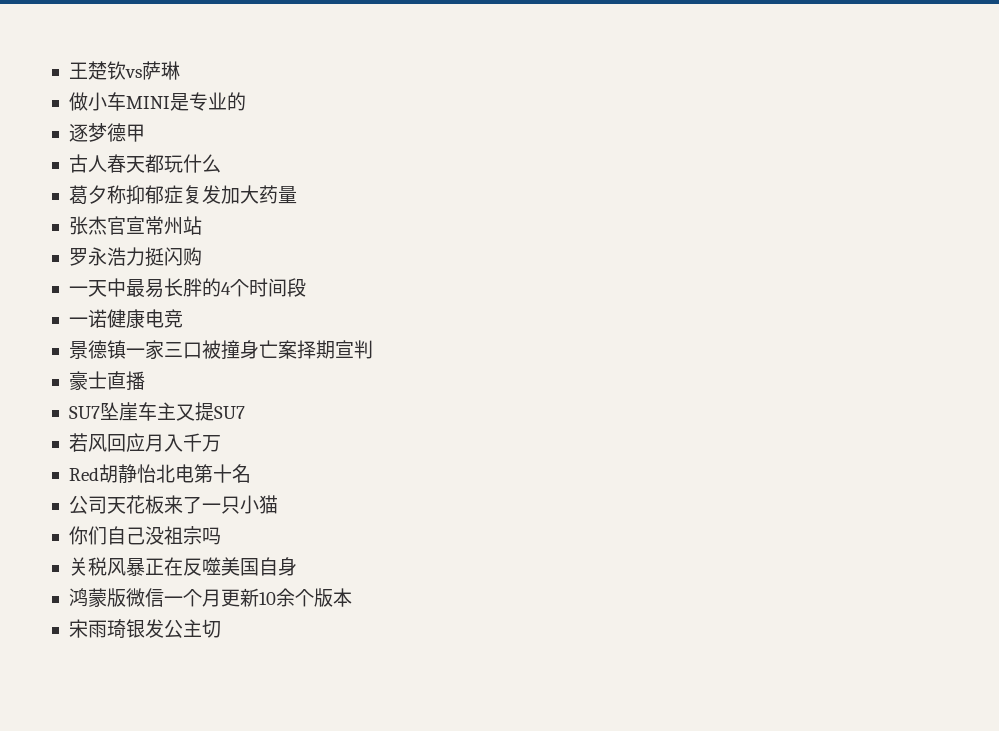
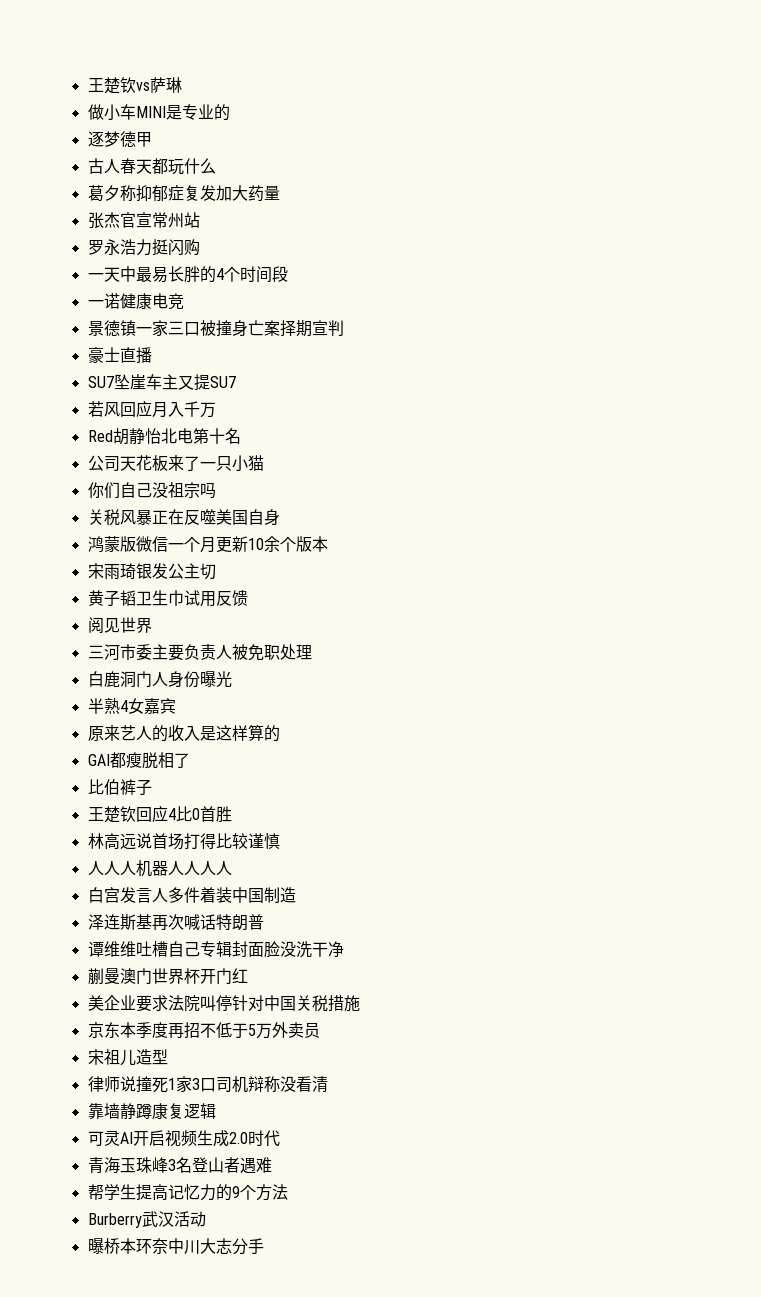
+ 黄子韬卫生巾试用反馈
+ 阅见世界
+ 三河市委主要负责人被免职处理
+ 白鹿洞门人身份曝光
+ 半熟4女嘉宾
+ 原来艺人的收入是这样算的
+ GAI都瘦脱相了
+ 比伯裤子
+ 王楚钦回应4比0首胜
+ 林高远说首场打得比较谨慎
+ 人人人机器人人人人
+ 白宫发言人多件着装中国制造
+ 泽连斯基再次喊话特朗普
+ 谭维维吐槽自己专辑封面脸没洗干净
+ 蒯曼澳门世界杯开门红
+ 美企业要求法院叫停针对中国关税措施
+ 京东本季度再招不低于5万外卖员
+ 宋祖儿造型
+ 律师说撞死1家3口司机辩称没看清
+ 靠墙静蹲康复逻辑
+ 可灵AI开启视频生成2.0时代
+ 青海玉珠峰3名登山者遇难
+ 帮学生提高记忆力的9个方法
+ Burberry武汉活动
+ 曝桥本环奈中川大志分手

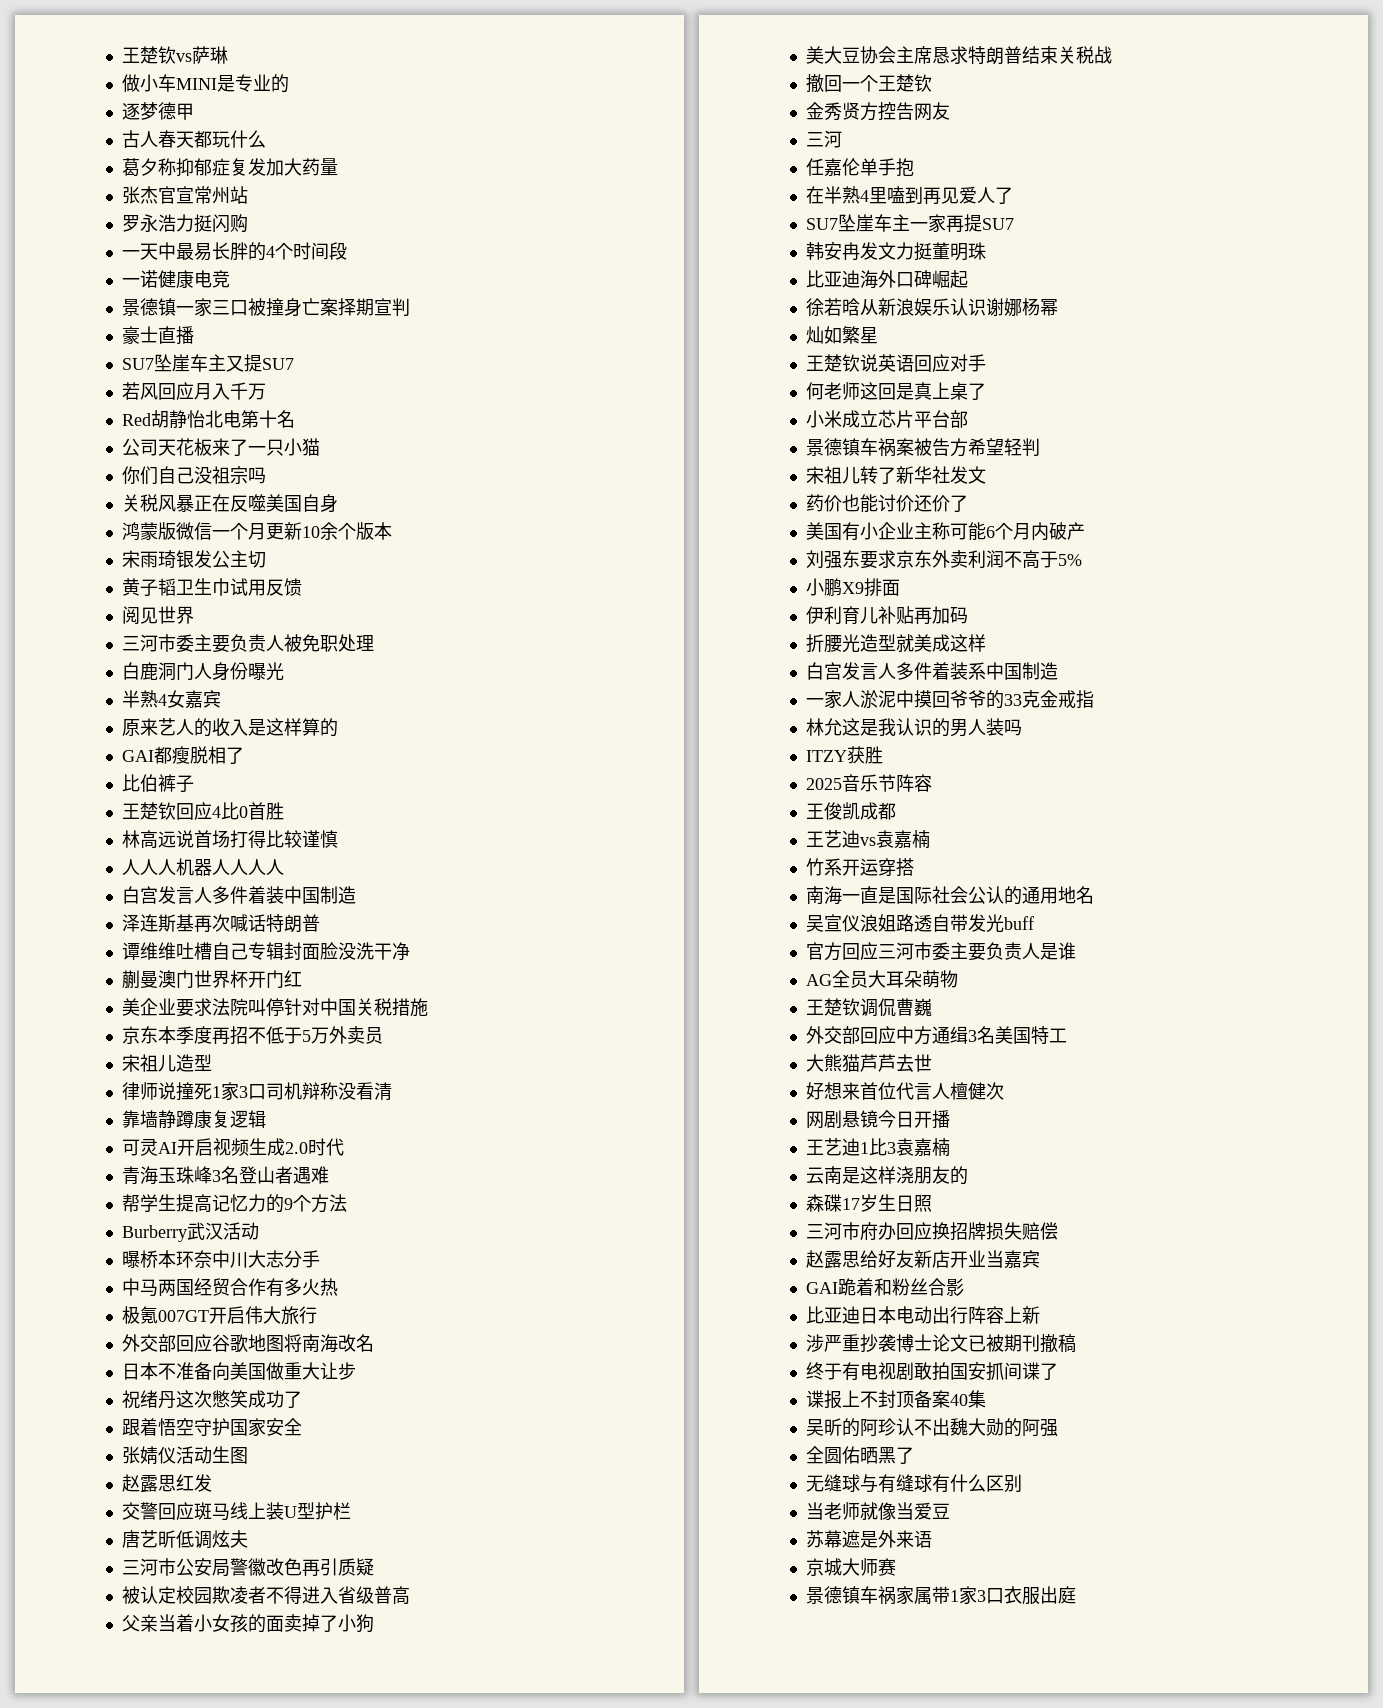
+ 中马两国经贸合作有多火热
+ 极氪007GT开启伟大旅行
+ 外交部回应谷歌地图将南海改名
+ 日本不准备向美国做重大让步
+ 祝绪丹这次憋笑成功了
+ 跟着悟空守护国家安全
+ 张婧仪活动生图
+ 赵露思红发
+ 交警回应斑马线上装U型护栏
+ 唐艺昕低调炫夫
+ 三河市公安局警徽改色再引质疑
+ 被认定校园欺凌者不得进入省级普高
+ 父亲当着小女孩的面卖掉了小狗
+ 美大豆协会主席恳求特朗普结束关税战
+ 撤回一个王楚钦
+ 金秀贤方控告网友
+ 三河
+ 任嘉伦单手抱
+ 在半熟4里嗑到再见爱人了
+ SU7坠崖车主一家再提SU7
+ 韩安冉发文力挺董明珠
+ 比亚迪海外口碑崛起
+ 徐若晗从新浪娱乐认识谢娜杨幂
+ 灿如繁星
+ 王楚钦说英语回应对手
+ 何老师这回是真上桌了
+ 小米成立芯片平台部
+ 景德镇车祸案被告方希望轻判
+ 宋祖儿转了新华社发文
+ 药价也能讨价还价了
+ 美国有小企业主称可能6个月内破产
+ 刘强东要求京东外卖利润不高于5%
+ 小鹏X9排面
+ 伊利育儿补贴再加码
+ 折腰光造型就美成这样
+ 白宫发言人多件着装系中国制造
+ 一家人淤泥中摸回爷爷的33克金戒指
+ 林允这是我认识的男人装吗
+ ITZY获胜
+ 2025音乐节阵容
+ 王俊凯成都
+ 王艺迪vs袁嘉楠
+ 竹系开运穿搭
+ 南海一直是国际社会公认的通用地名
+ 吴宣仪浪姐路透自带发光buff
+ 官方回应三河市委主要负责人是谁
+ AG全员大耳朵萌物
+ 王楚钦调侃曹巍
+ 外交部回应中方通缉3名美国特工
+ 大熊猫芦芦去世
+ 好想来首位代言人檀健次
+ 网剧悬镜今日开播
+ 王艺迪1比3袁嘉楠
+ 云南是这样浇朋友的
+ 森碟17岁生日照
+ 三河市府办回应换招牌损失赔偿
+ 赵露思给好友新店开业当嘉宾
+ GAI跪着和粉丝合影
+ 比亚迪日本电动出行阵容上新
+ 涉严重抄袭博士论文已被期刊撤稿
+ 终于有电视剧敢拍国安抓间谍了
+ 谍报上不封顶备案40集
+ 吴昕的阿珍认不出魏大勋的阿强
+ 全圆佑晒黑了
+ 无缝球与有缝球有什么区别
+ 当老师就像当爱豆
+ 苏幕遮是外来语
+ 京城大师赛
+ 景德镇车祸家属带1家3口衣服出庭

